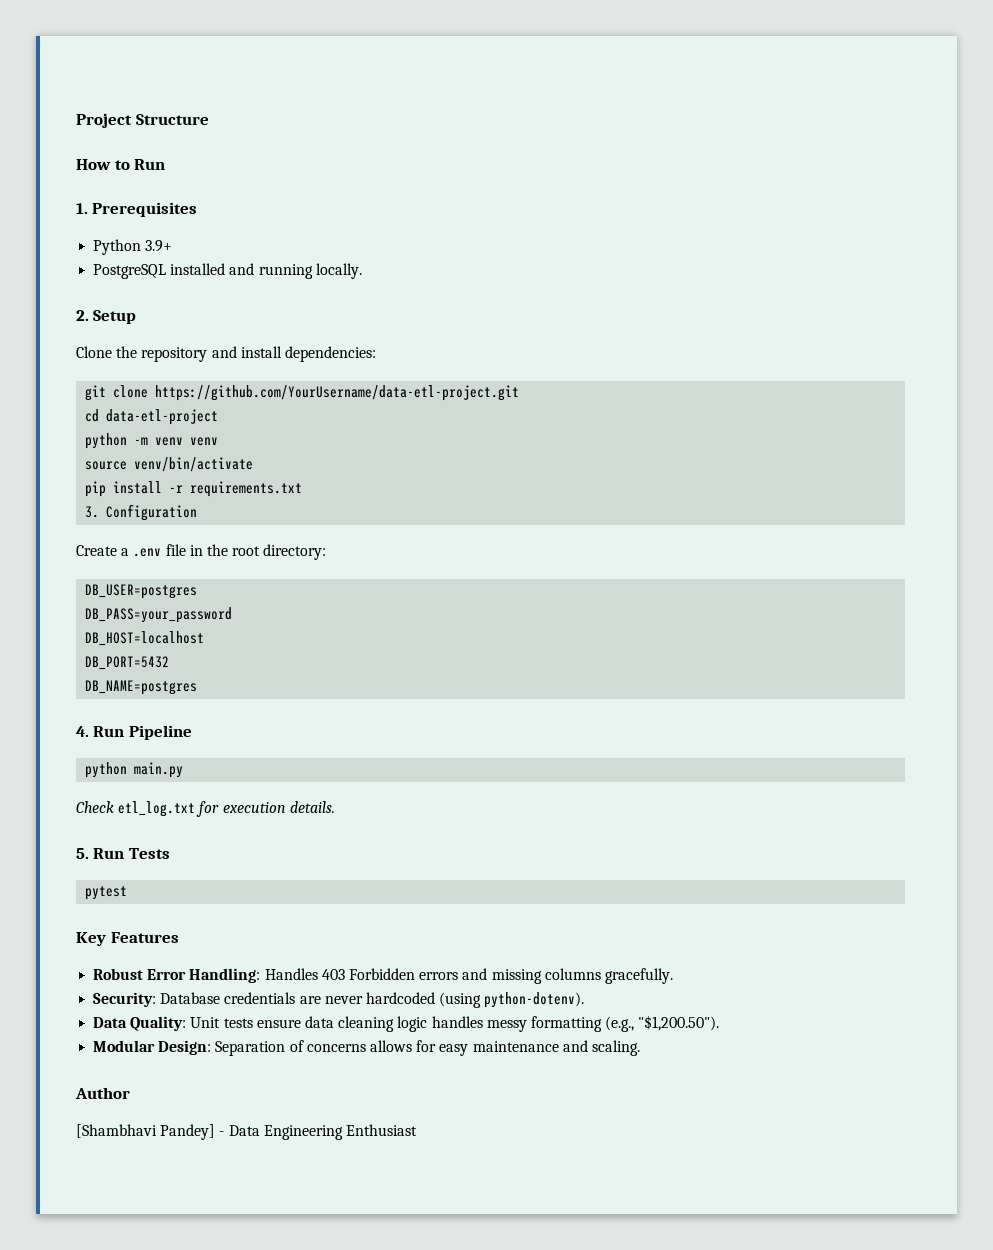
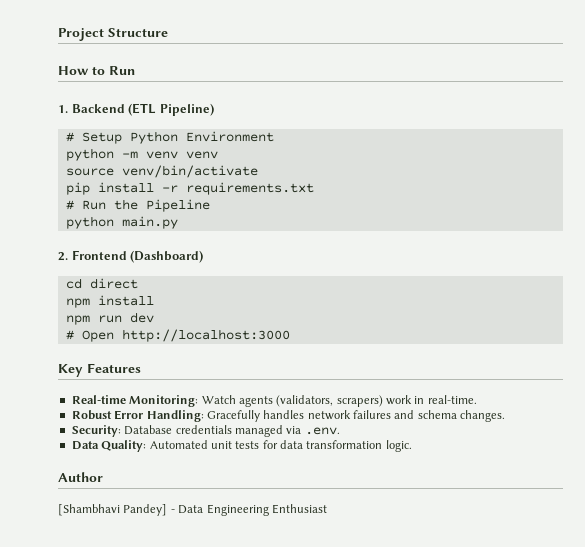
- 1. Prerequisites
- Python 3.9+
- PostgreSQL installed and running locally.
- 2. Setup
- Clone the repository and install dependencies:
- git clone https://github.com/YourUsername/data-etl-project.git
- cd data-etl-project
+ 1. Backend (ETL Pipeline)
+ # Setup Python Environment
- 3. Configuration
- Create a .env file in the root directory:
- DB_USER=postgres
- DB_PASS=your_password
- DB_HOST=localhost
- DB_PORT=5432
- DB_NAME=postgres
- 4. Run Pipeline
+ # Run the Pipeline
  python main.py
- Check etl_log.txt for execution details.
- 5. Run Tests
- pytest
+ 2. Frontend (Dashboard)
+ cd direct
+ npm install
+ npm run dev
+ # Open http://localhost:3000
  Key Features
- Robust Error Handling: Handles 403 Forbidden errors and missing columns gracefully.
- Security: Database credentials are never hardcoded (using python-dotenv).
- Data Quality: Unit tests ensure data cleaning logic handles messy formatting (e.g., "$1,200.50").
- Modular Design: Separation of concerns allows for easy maintenance and scaling.
+ Real-time Monitoring: Watch agents (validators, scrapers) work in real-time.
+ Robust Error Handling: Gracefully handles network failures and schema changes.
+ Security: Database credentials managed via .env.
+ Data Quality: Automated unit tests for data transformation logic.

